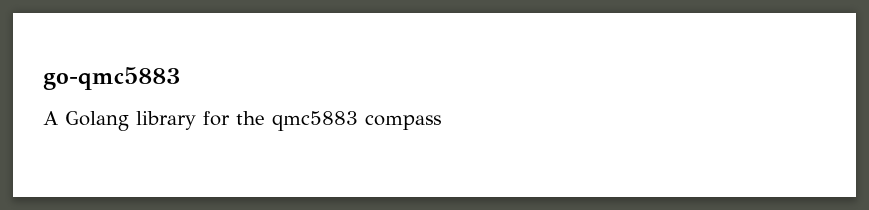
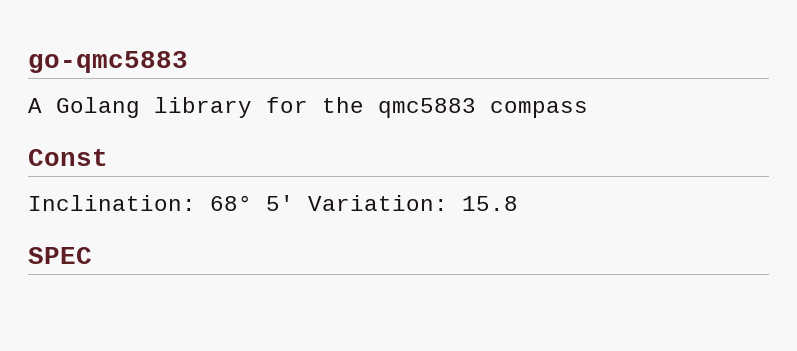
+ Const
+ Inclination: 68° 5' Variation: 15.8
+ SPEC

